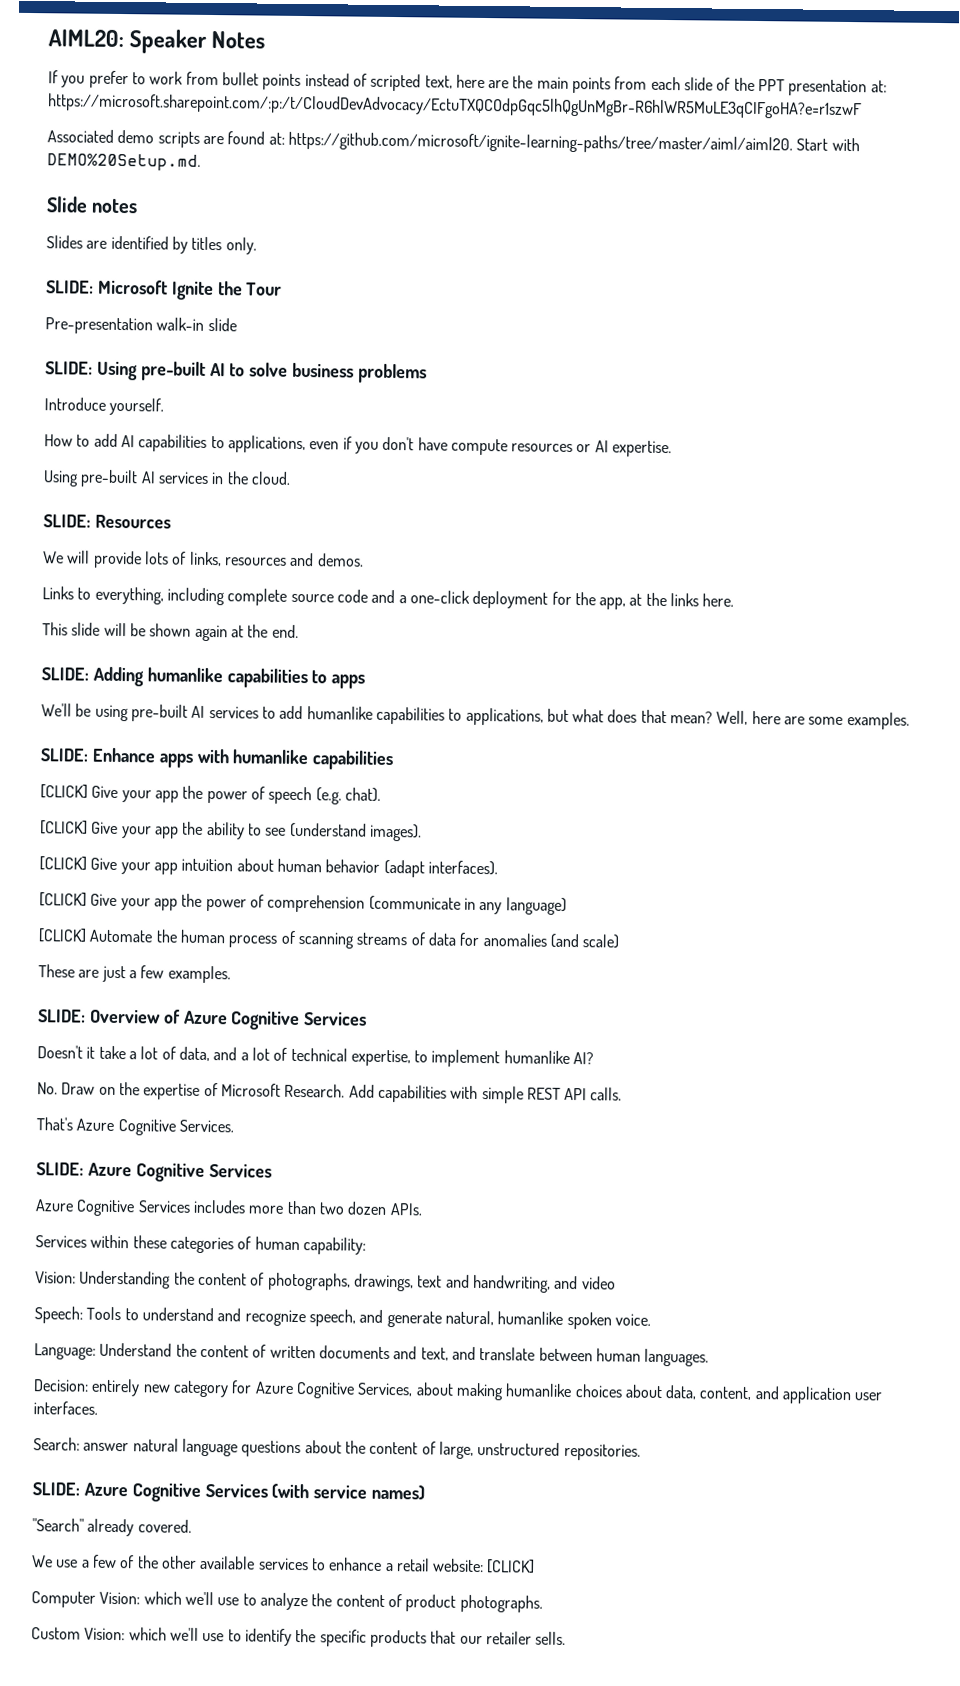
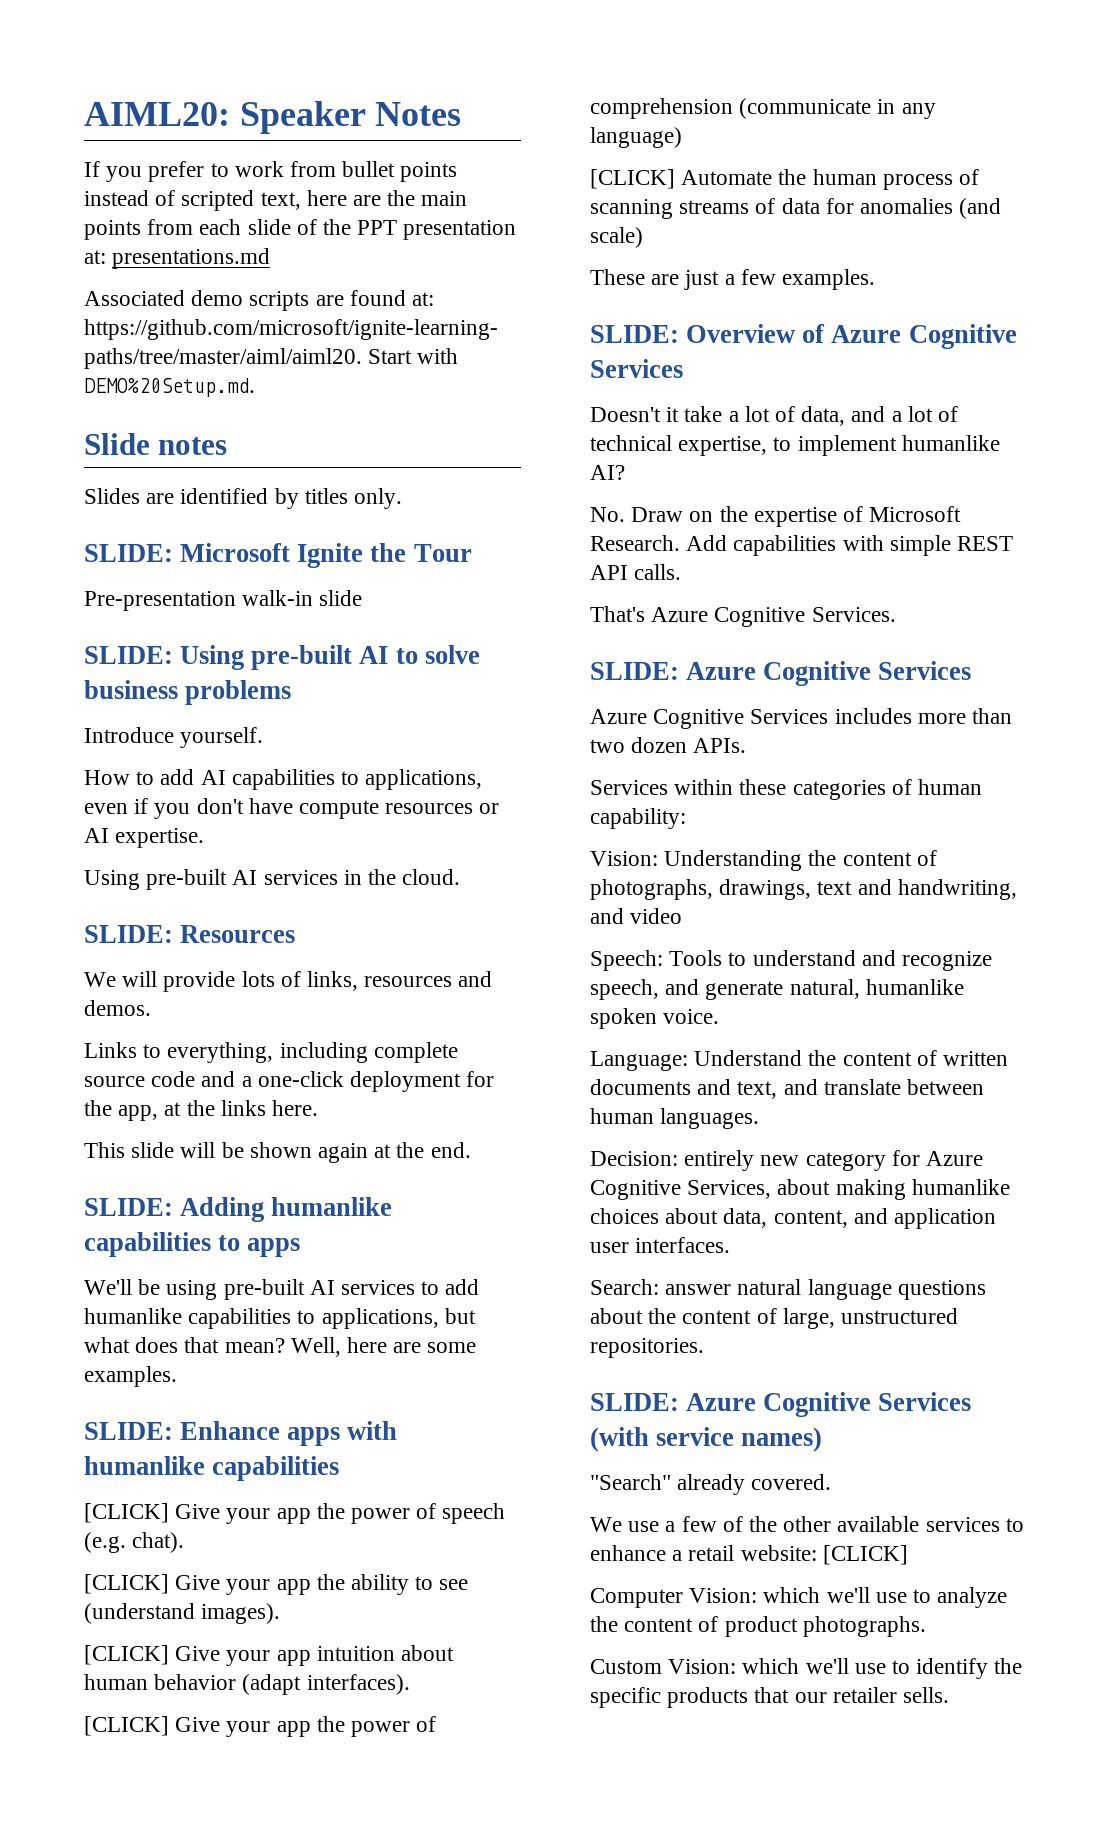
- If you prefer to work from bullet points instead of scripted text, here are the main points from each slide of the PPT presentation at: https://microsoft.sharepoint.com/:p:/t/CloudDevAdvocacy/EctuTXQCOdpGqc5lhQgUnMgBr-R6hlWR5MuLE3qCIFgoHA?e=r1szwF
+ If you prefer to work from bullet points instead of scripted text, here are the main points from each slide of the PPT presentation at: presentations.md

